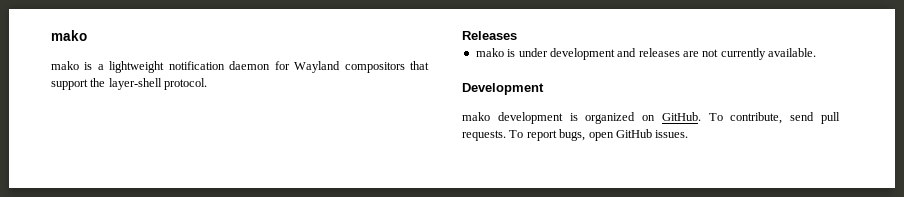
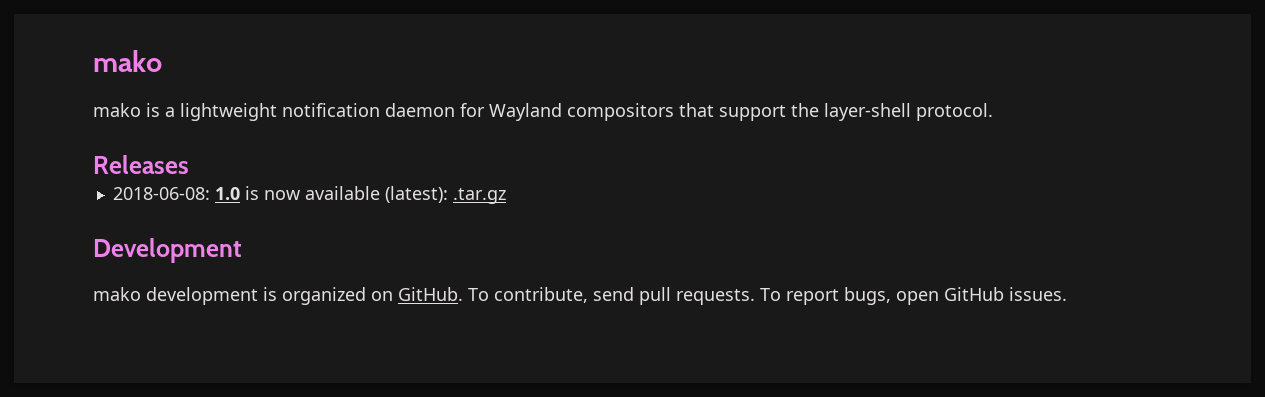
- mako is under development and releases are not currently available.
+ 2018-06-08: 1.0 is now available (latest): .tar.gz

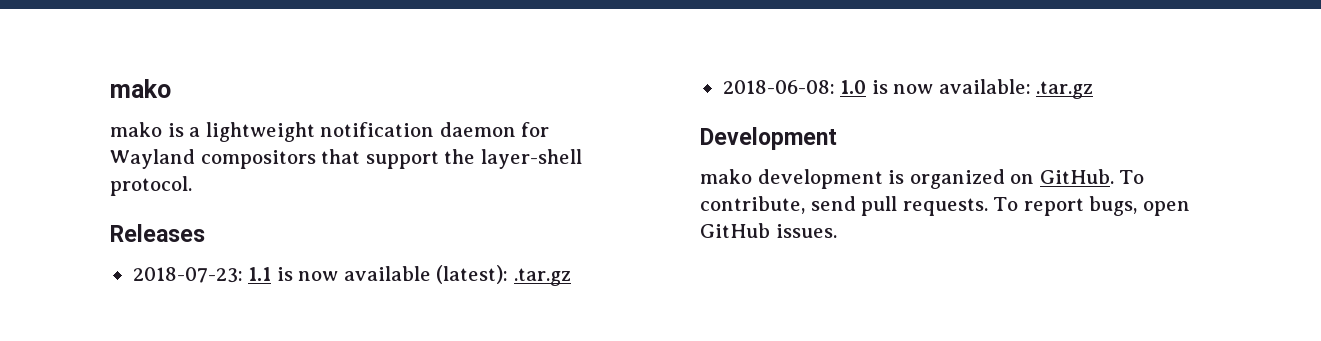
+ 2018-07-23: 1.1 is now available (latest): .tar.gz
- 2018-06-08: 1.0 is now available (latest): .tar.gz
+ 2018-06-08: 1.0 is now available: .tar.gz

